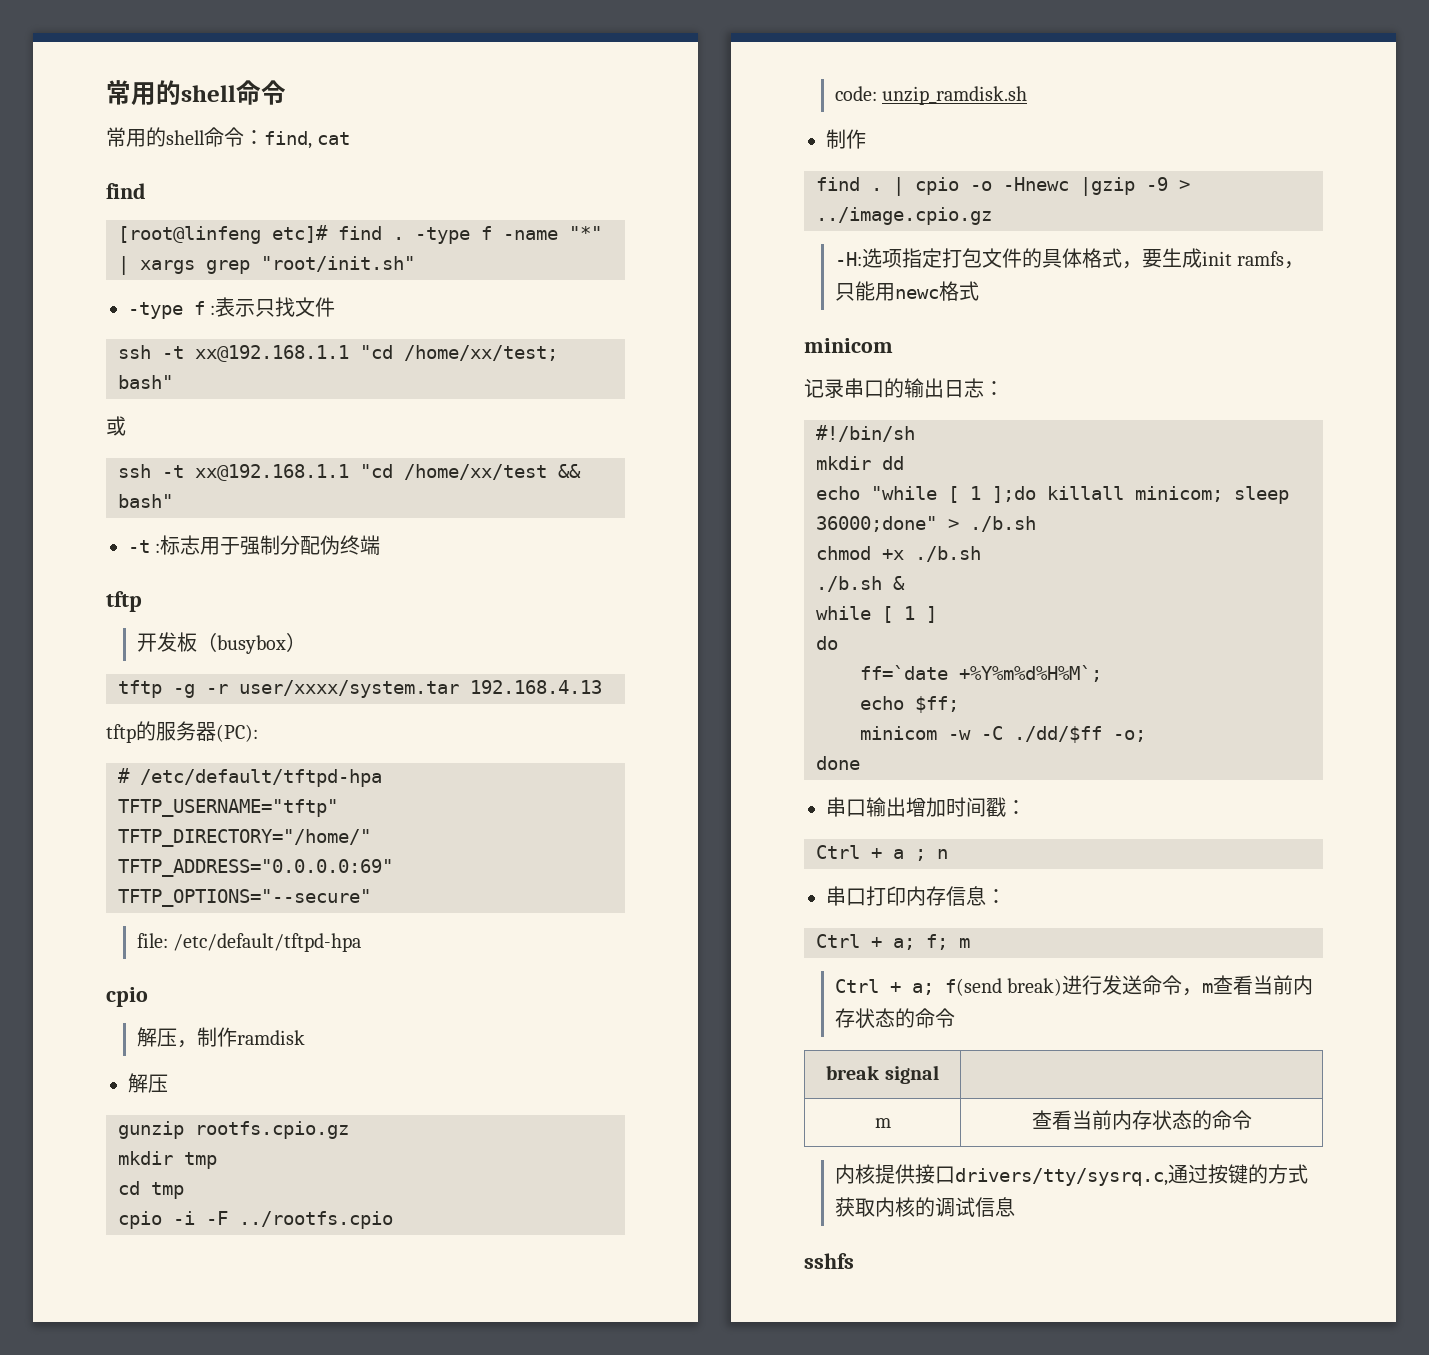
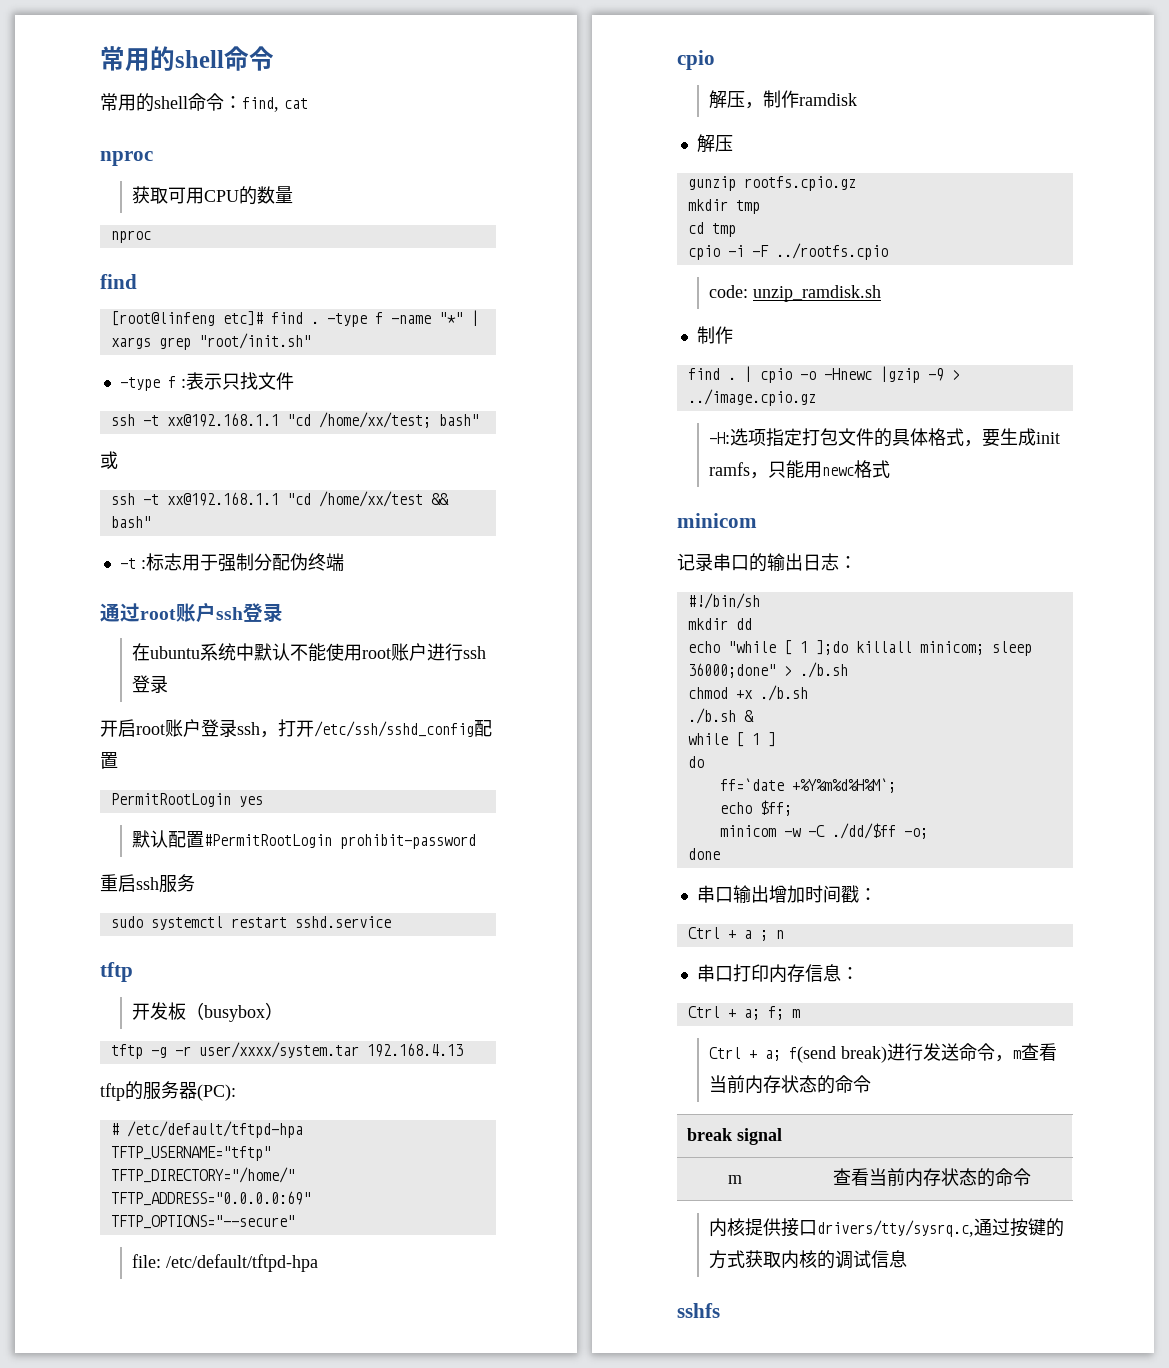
  常用的shell命令：find, cat
+ nproc
+ 获取可用CPU的数量
+ nproc
+ 通过root账户ssh登录
+ 在ubuntu系统中默认不能使用root账户进行ssh登录
+ 开启root账户登录ssh，打开/etc/ssh/sshd_config配置
+ PermitRootLogin yes
+ 默认配置#PermitRootLogin prohibit-password
+ 重启ssh服务
+ sudo systemctl restart sshd.service

